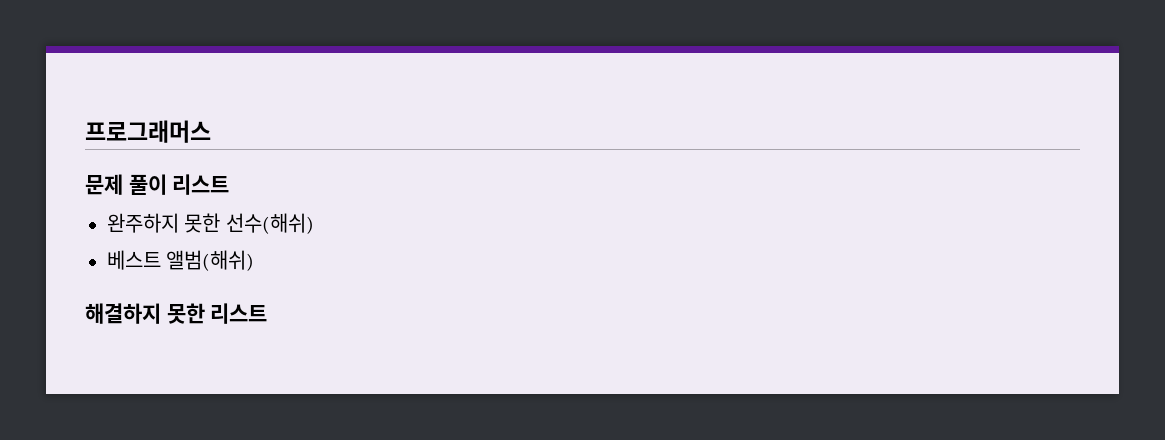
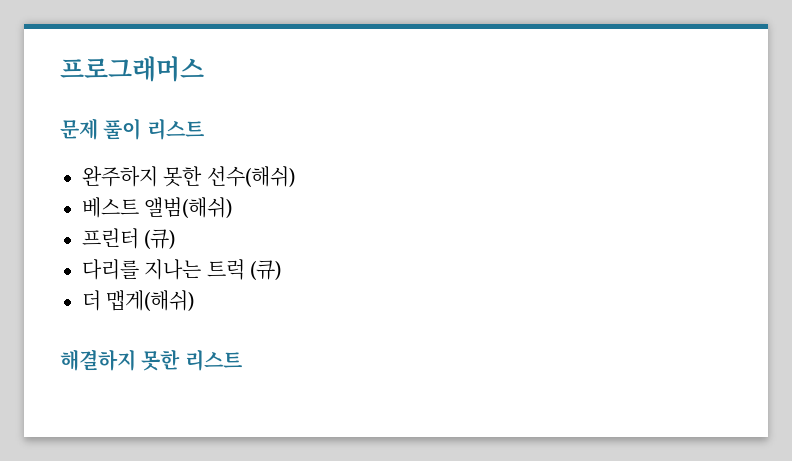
+ 프린터 (큐)
+ 다리를 지나는 트럭 (큐)
+ 더 맵게(해쉬)

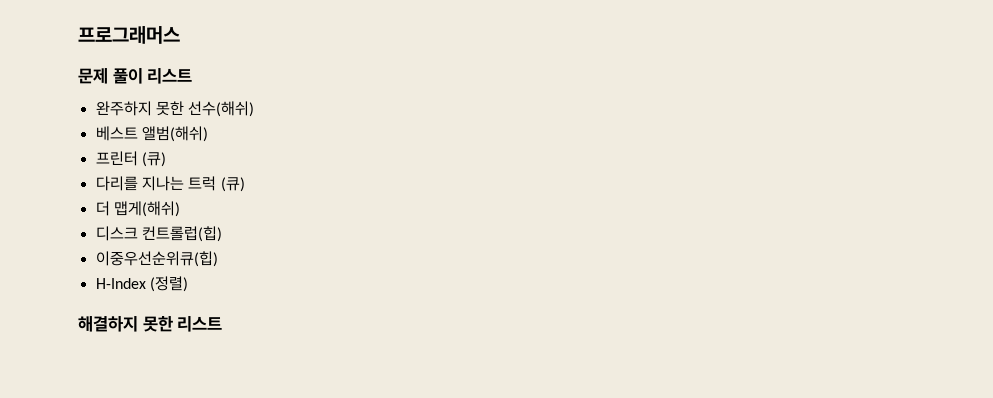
+ 디스크 컨트롤럽(힙)
+ 이중우선순위큐(힙)
+ H-Index (정렬)

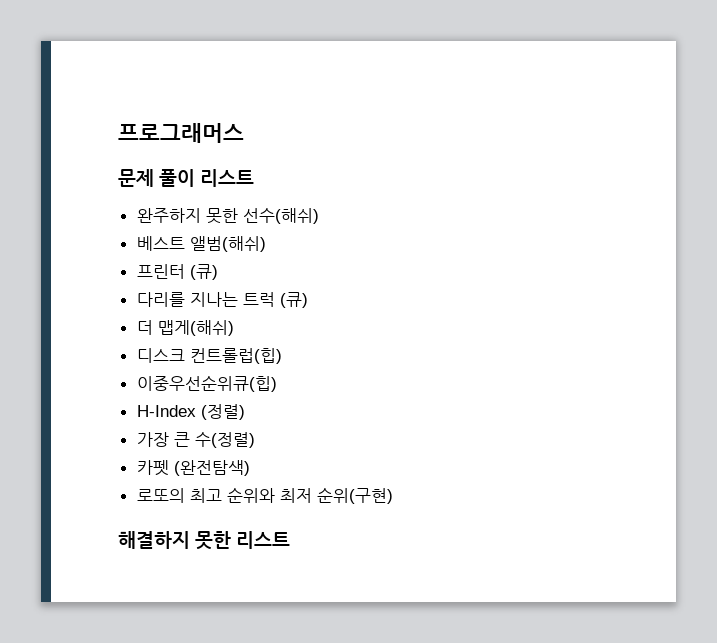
+ 가장 큰 수(정렬)
+ 카펫 (완전탐색)
+ 로또의 최고 순위와 최저 순위(구현)

